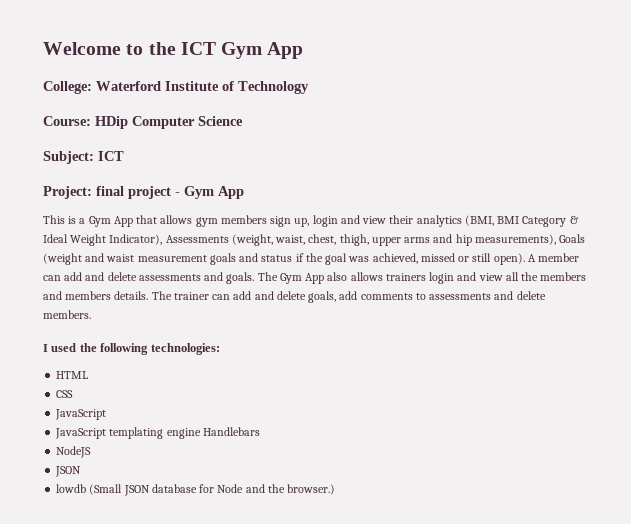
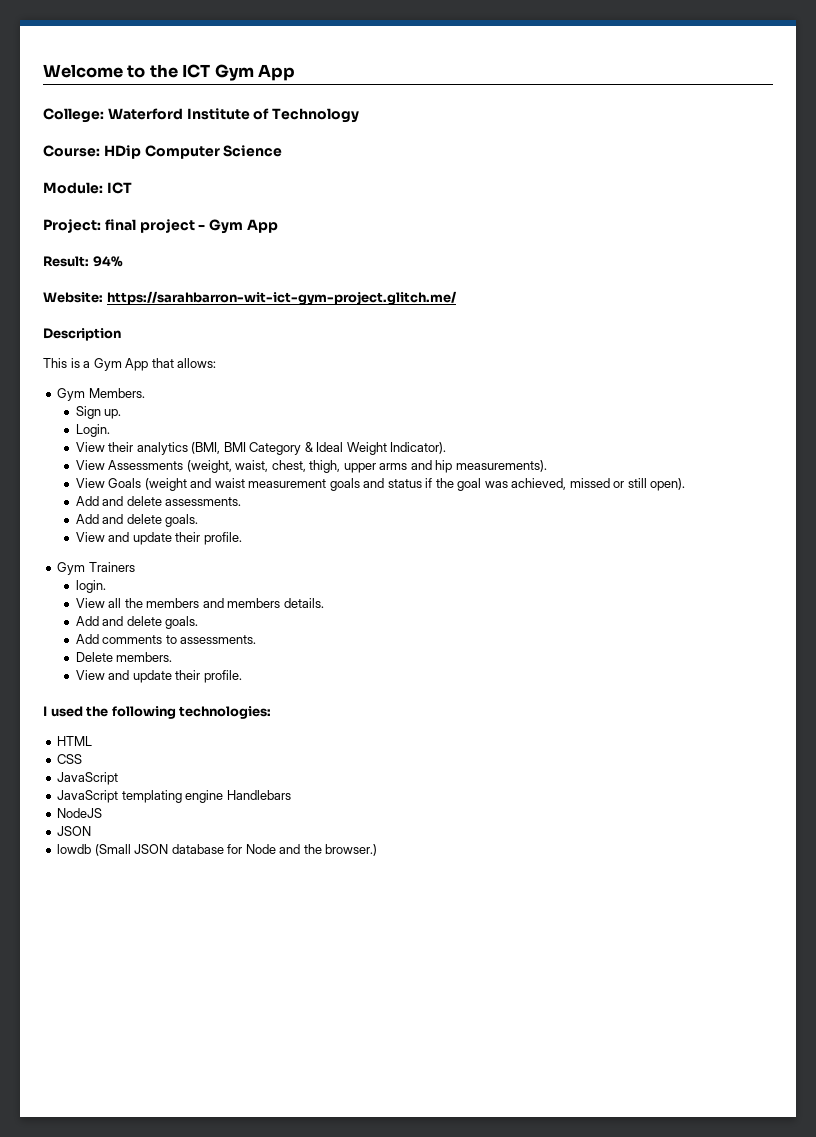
- Subject: ICT
+ Module: ICT
+ Result: 94%
+ Website: https://sarahbarron-wit-ict-gym-project.glitch.me/
+ Description
- This is a Gym App that allows gym members sign up, login and view their analytics (BMI, BMI Category & Ideal Weight Indicator), Assessments (weight, waist, chest, thigh, upper arms and hip measurements), Goals (weight and waist measurement goals and status if the goal was achieved, missed or still open). A member can add and delete assessments and goals. The Gym App also allows trainers login and view all the members and members details. The trainer can add and delete goals, add comments to assessments and delete members.
+ This is a Gym App that allows:
+ Gym Members.
+ Sign up.
+ Login.
+ View their analytics (BMI, BMI Category & Ideal Weight Indicator).
+ View Assessments (weight, waist, chest, thigh, upper arms and hip measurements).
+ View Goals (weight and waist measurement goals and status if the goal was achieved, missed or still open).
+ Add and delete assessments.
+ Add and delete goals.
+ View and update their profile.
+ Gym Trainers
+ login.
+ View all the members and members details.
+ Add and delete goals.
+ Add comments to assessments.
+ Delete members.
+ View and update their profile.

